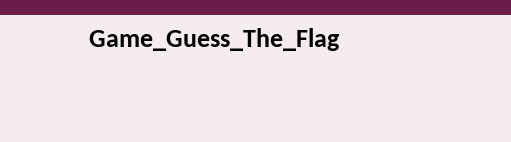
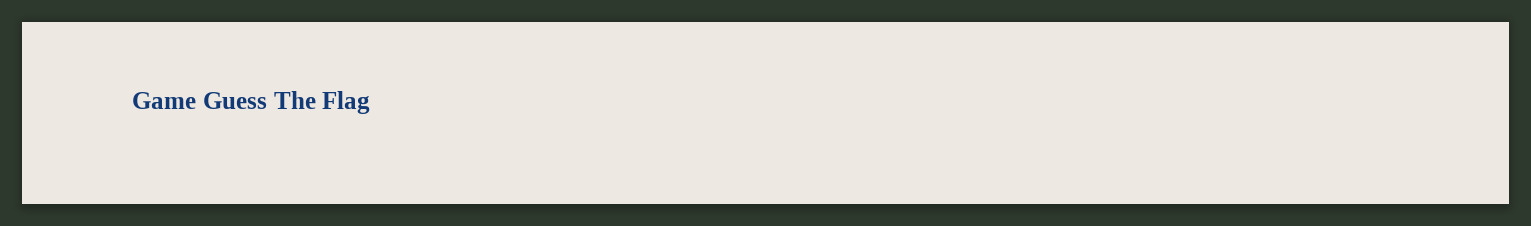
- Game_Guess_The_Flag
+ Game Guess The Flag

